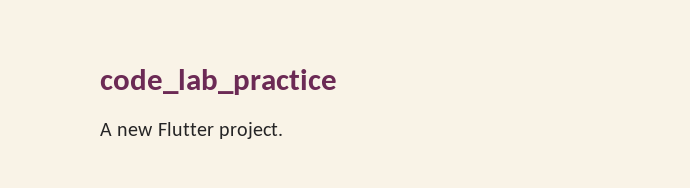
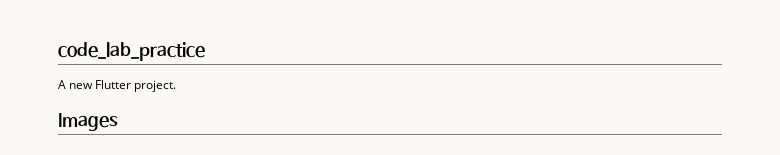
+ Images

